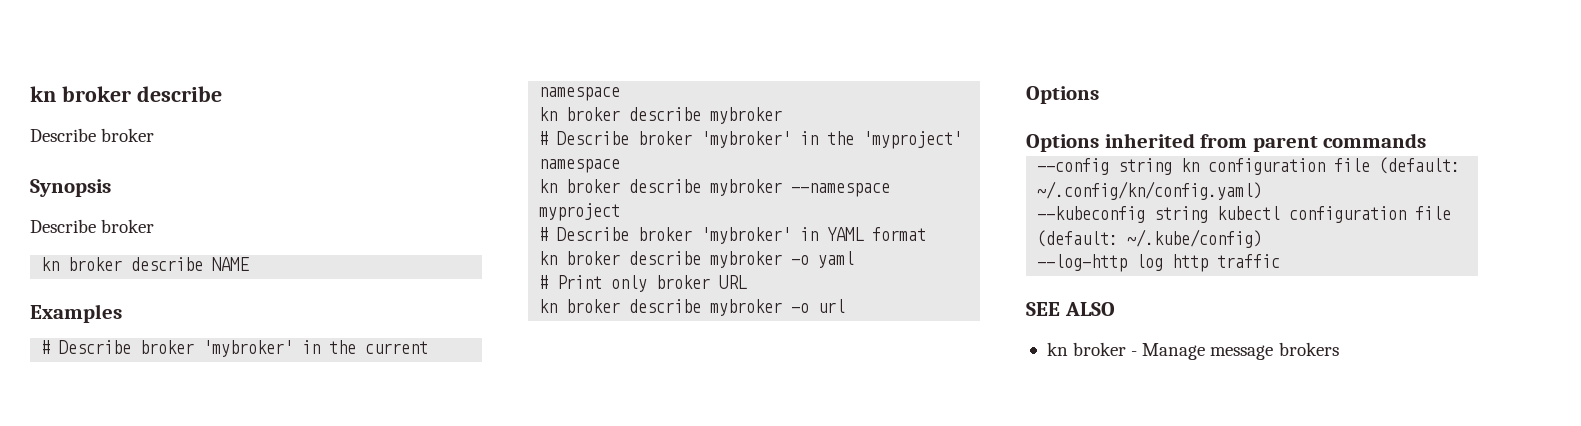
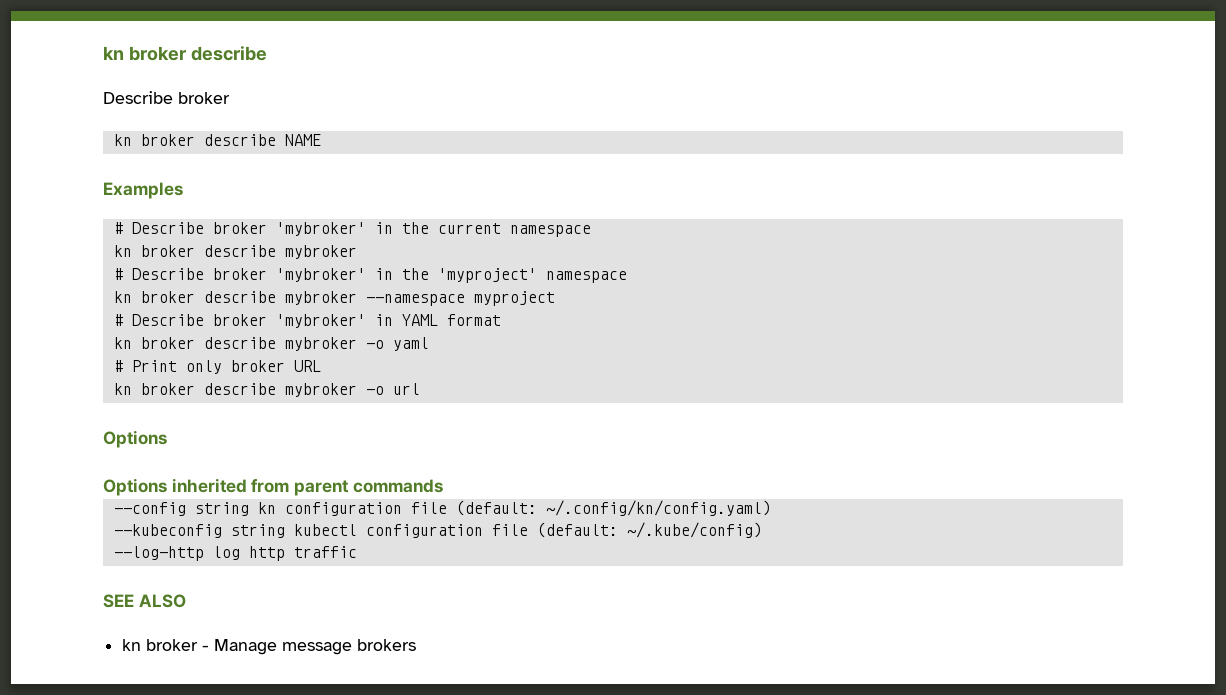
- Synopsis
- Describe broker

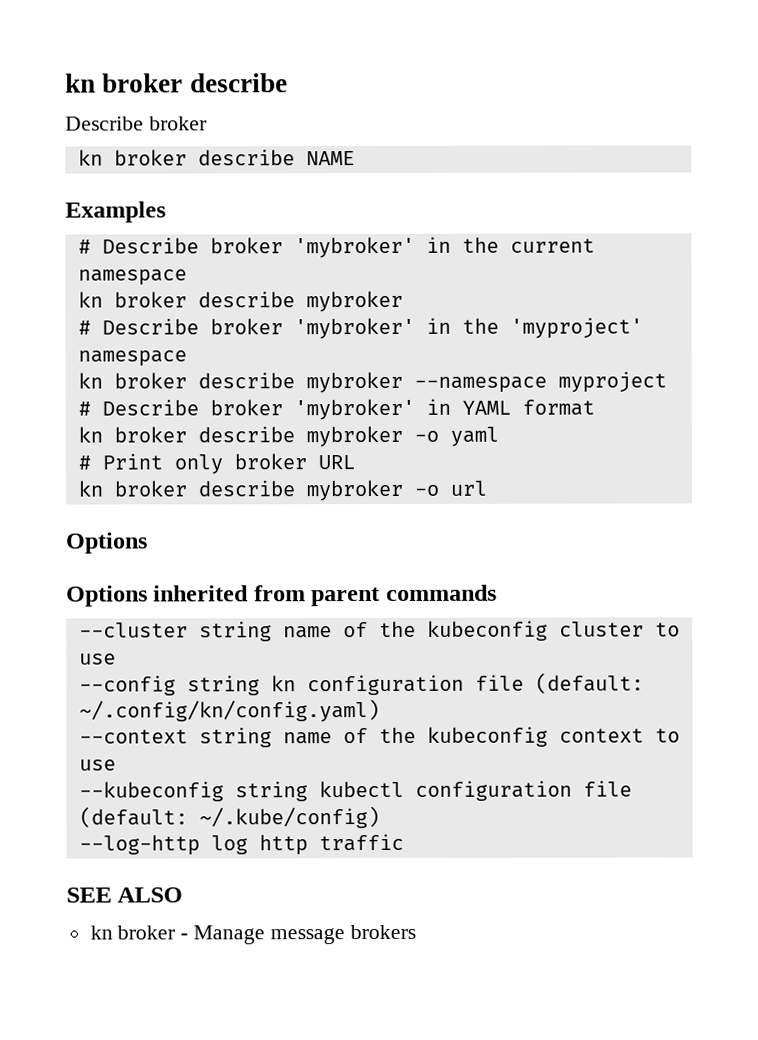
+ --cluster string name of the kubeconfig cluster to use
+ --context string name of the kubeconfig context to use

